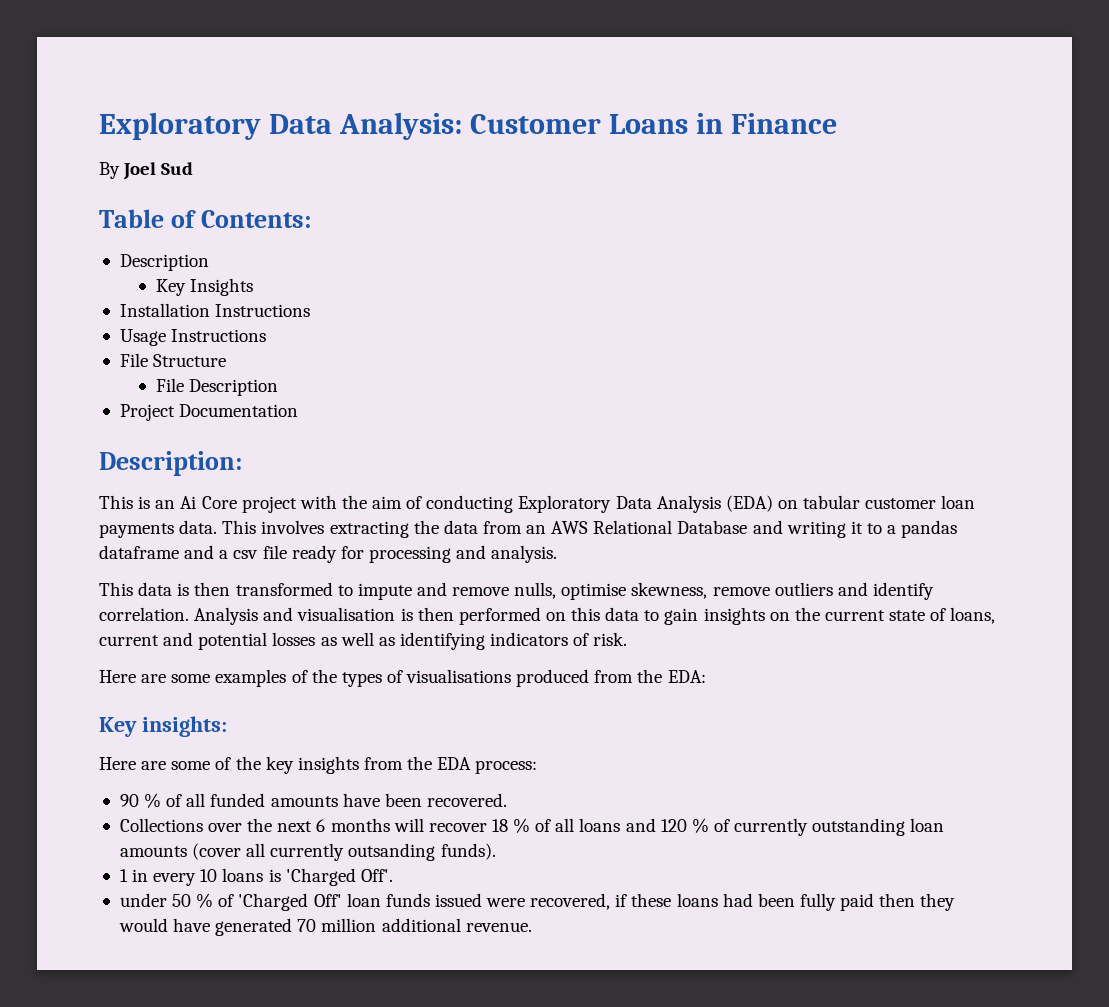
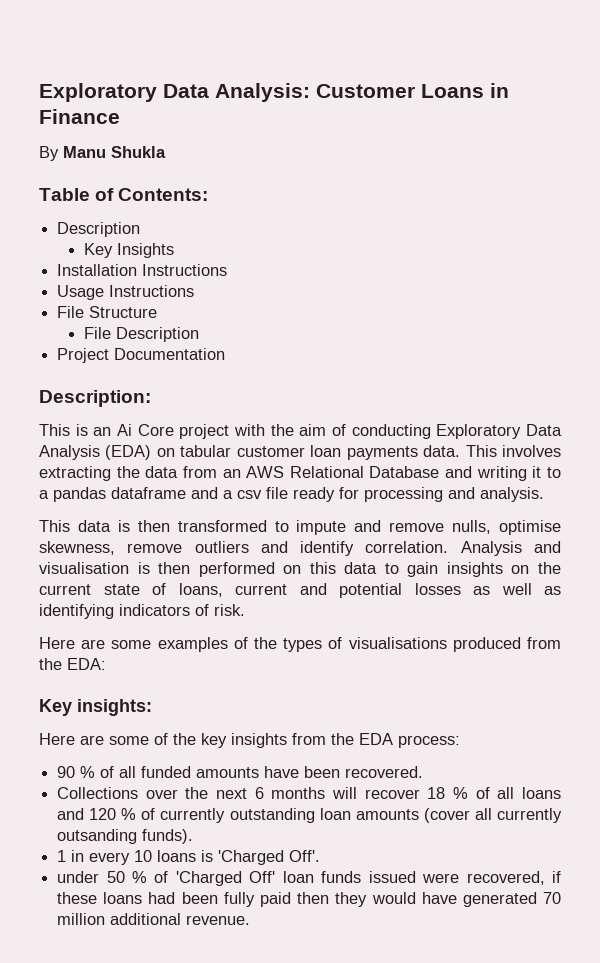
- By Joel Sud
+ By Manu Shukla

